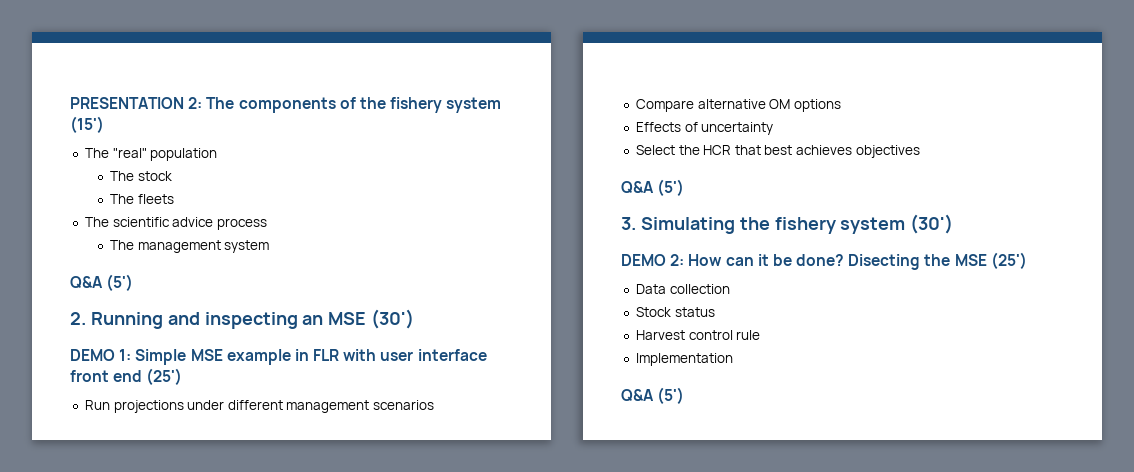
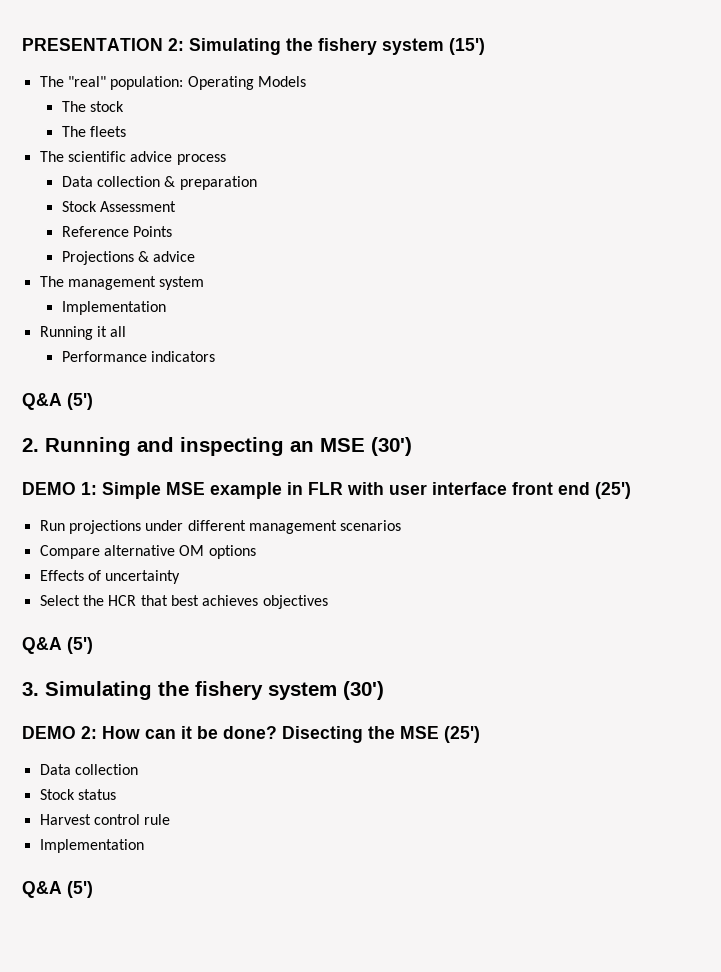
- PRESENTATION 2: The components of the fishery system (15')
+ PRESENTATION 2: Simulating the fishery system (15')
- The "real" population
+ The "real" population: Operating Models
+ Data collection & preparation
+ Stock Assessment
+ Reference Points
+ Projections & advice
  The management system
+ Implementation
+ Running it all
+ Performance indicators

